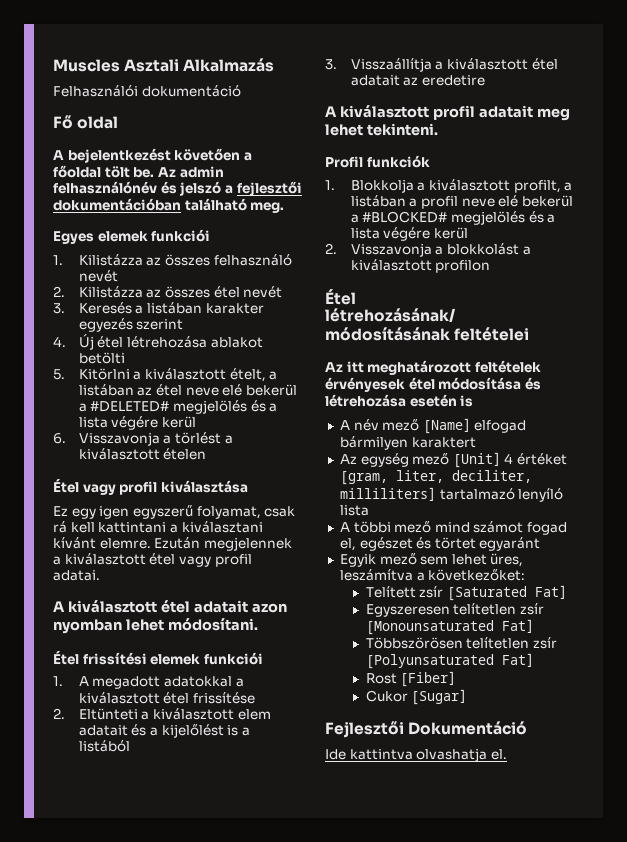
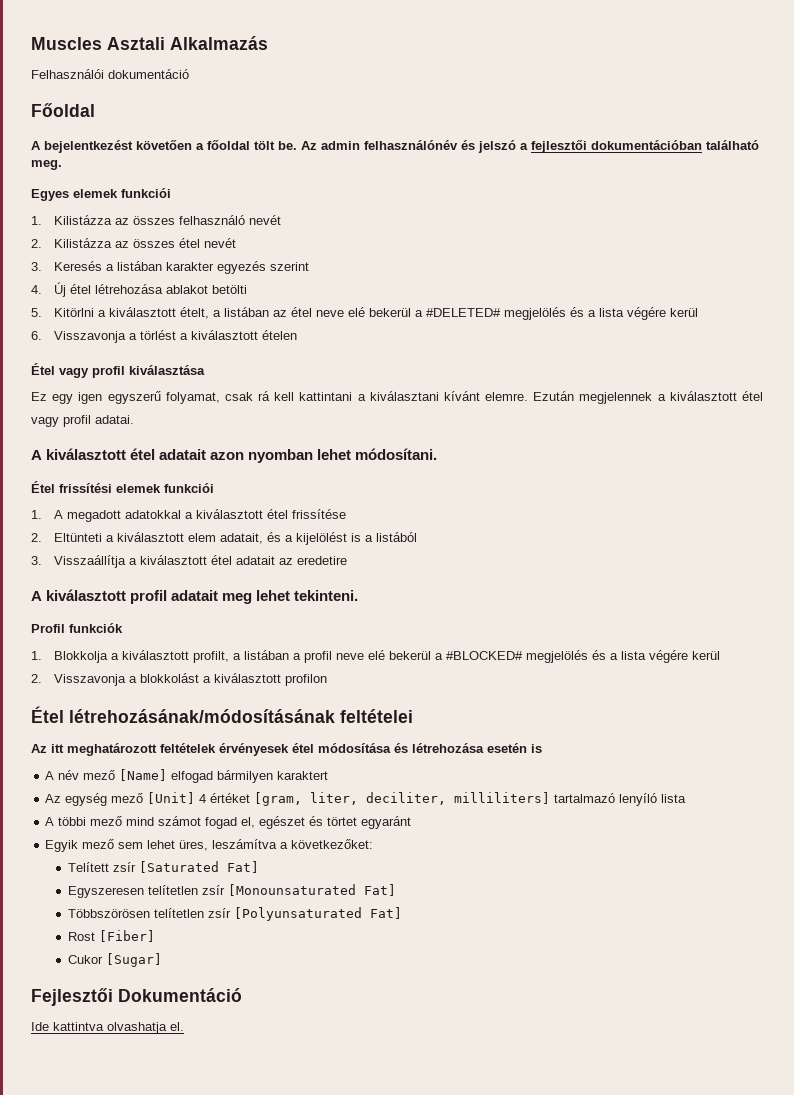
- Fő oldal
+ Főoldal
- 2. Eltünteti a kiválasztott elem adatait és a kijelőlést is a listából
+ 2. Eltünteti a kiválasztott elem adatait, és a kijelölést is a listából

